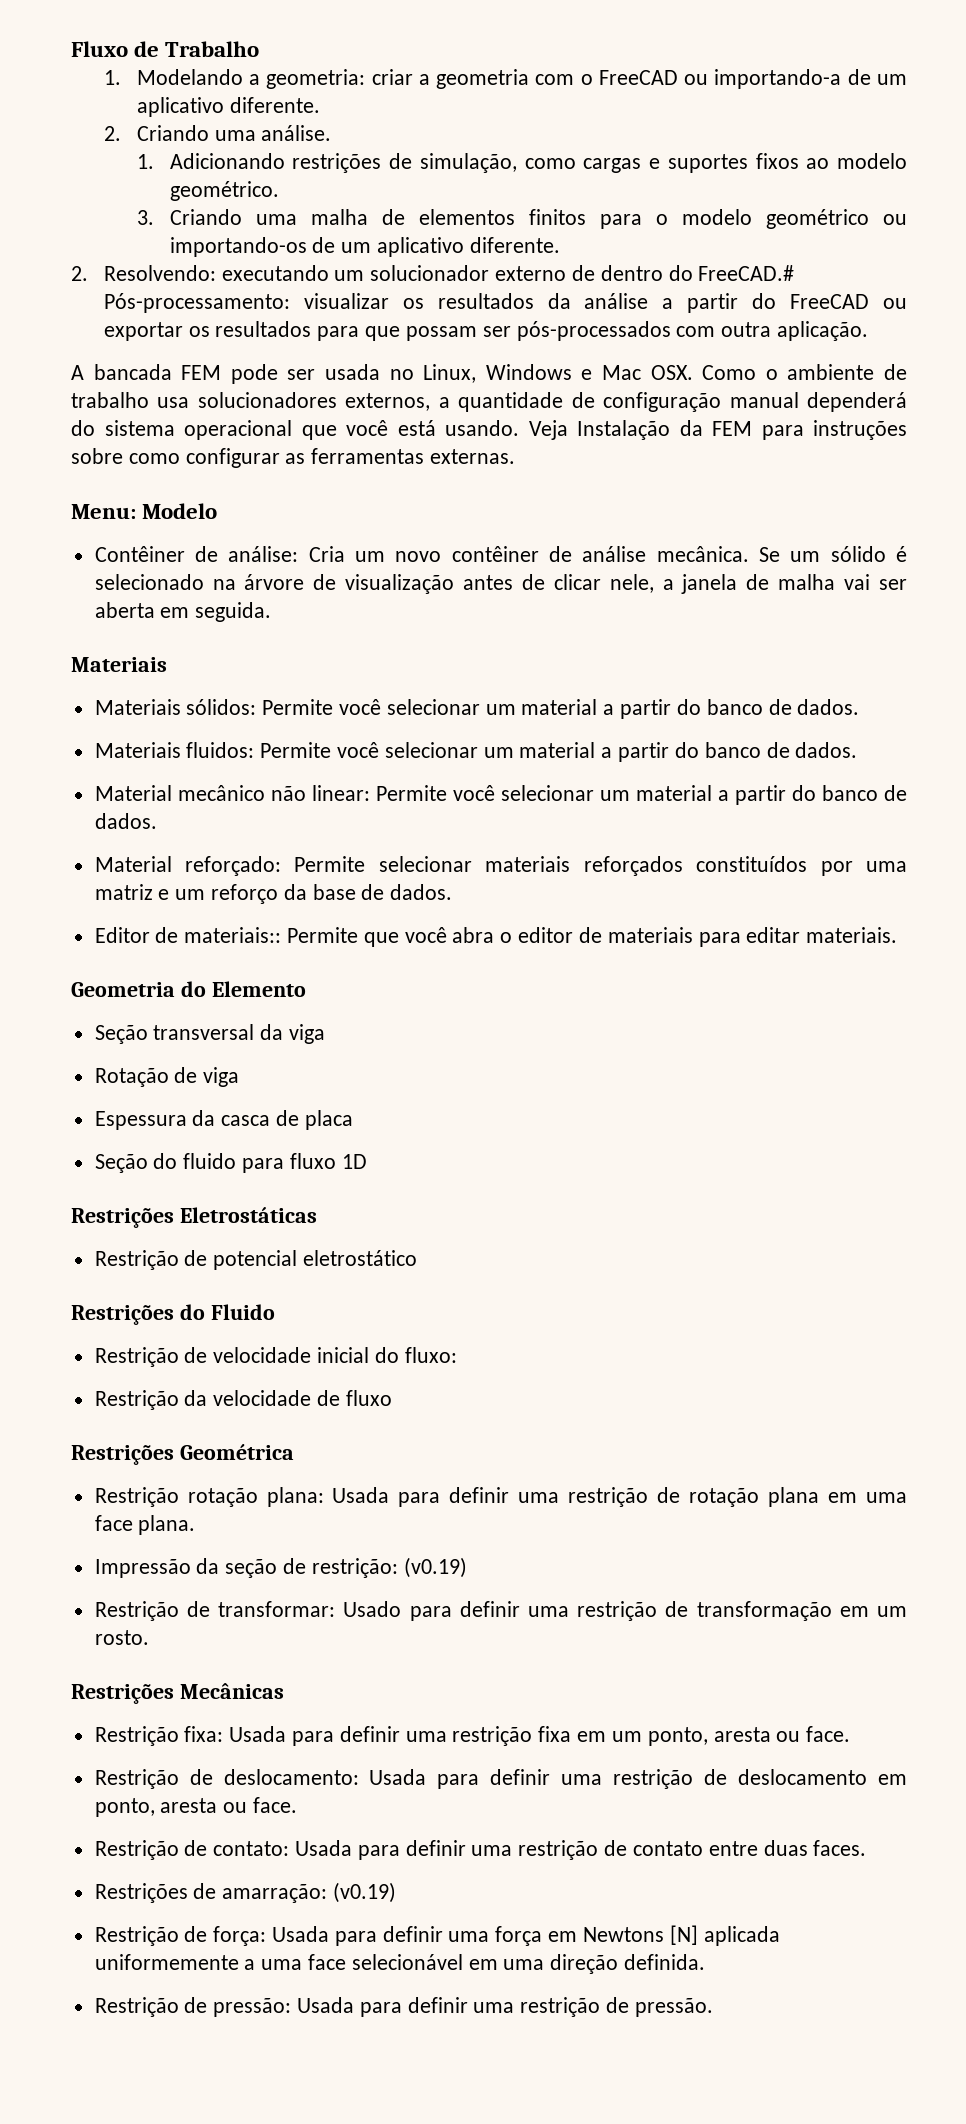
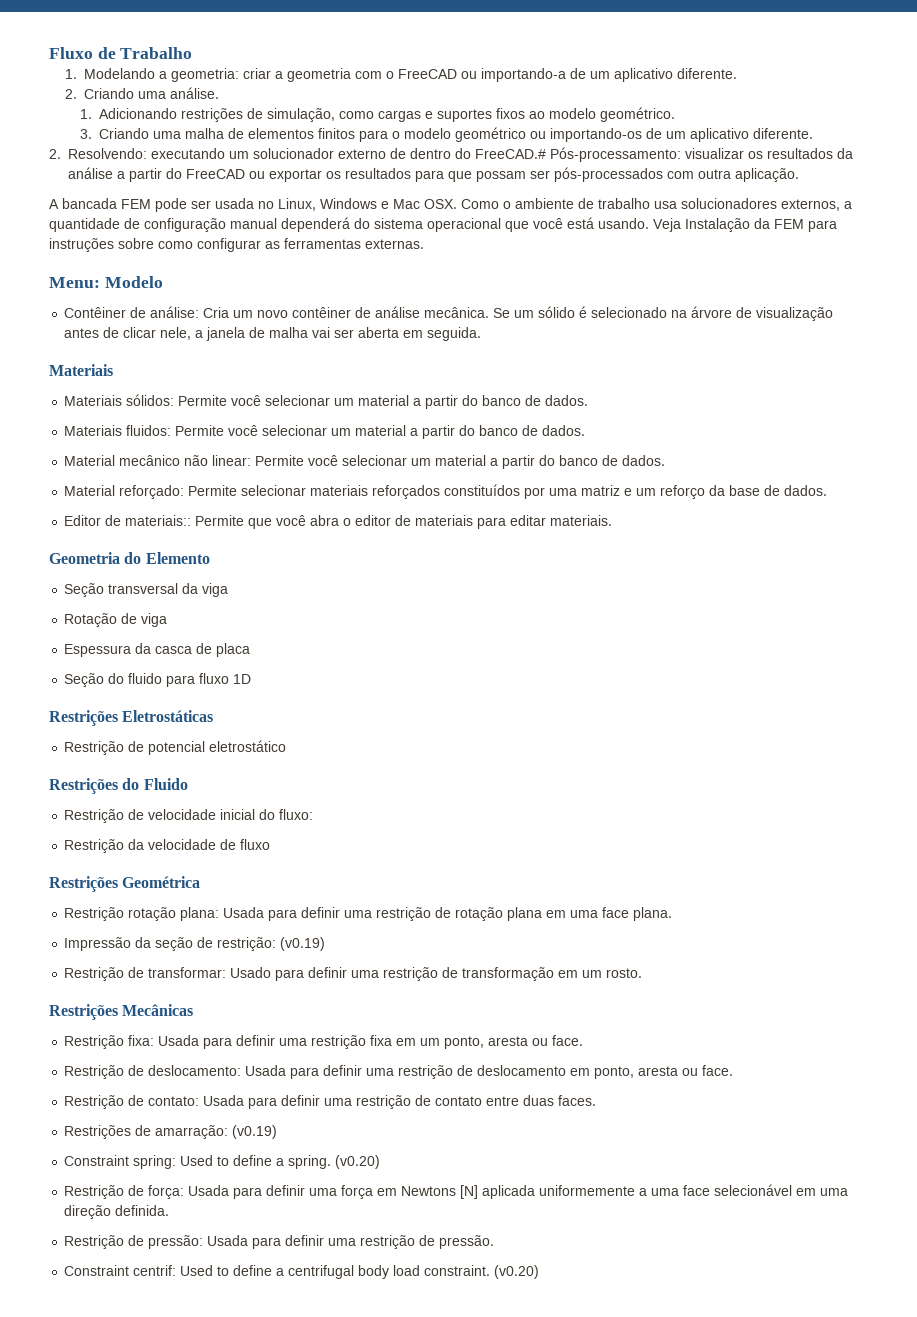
+ Constraint spring: Used to define a spring. (v0.20)
+ Constraint centrif: Used to define a centrifugal body load constraint. (v0.20)

